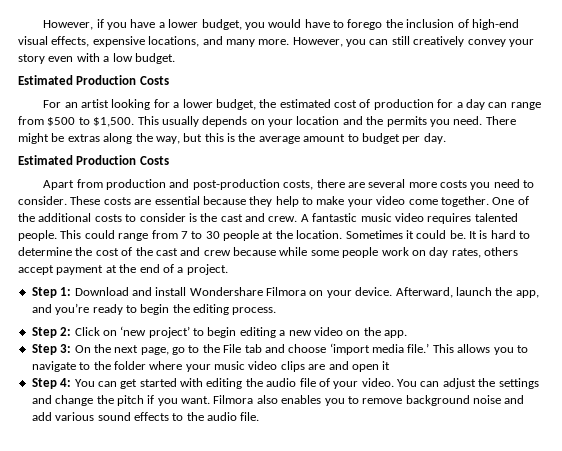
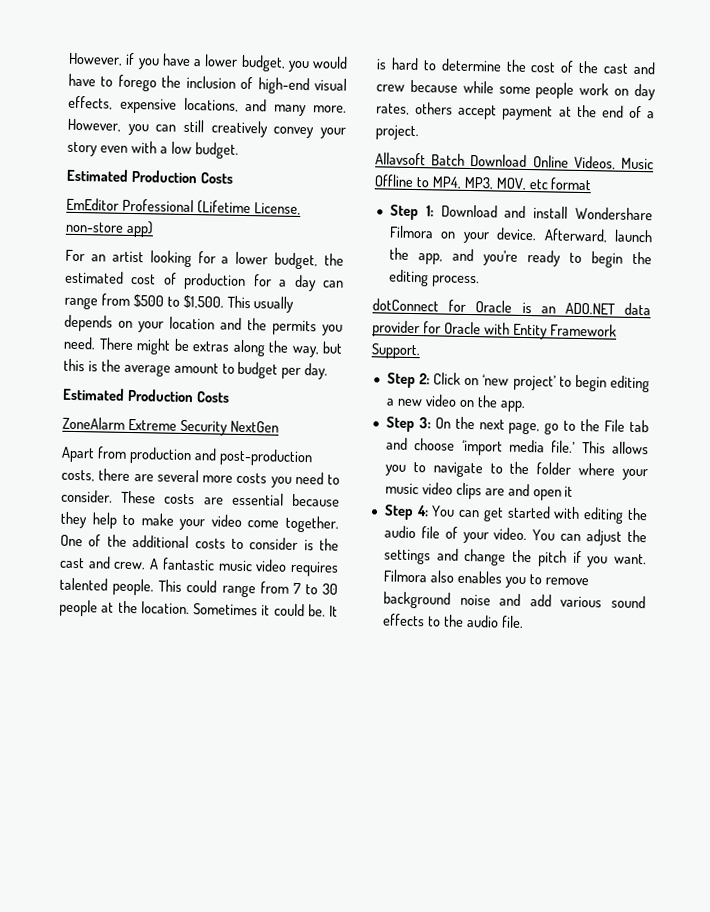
+ EmEditor Professional (Lifetime License, non-store app)
+ ZoneAlarm Extreme Security NextGen
+ Allavsoft Batch Download Online Videos, Music Offline to MP4, MP3, MOV, etc format
+ dotConnect for Oracle is an ADO.NET data provider for Oracle with Entity Framework Support.

